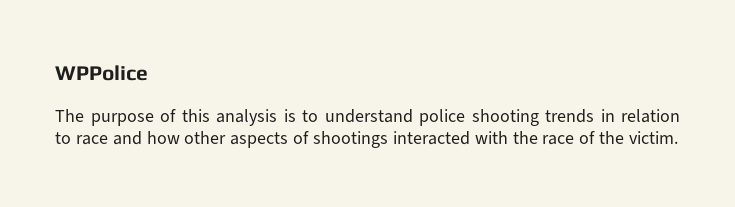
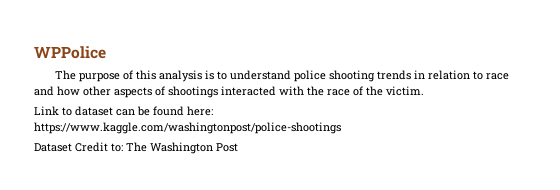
+ Link to dataset can be found here: https://www.kaggle.com/washingtonpost/police-shootings
+ Dataset Credit to: The Washington Post

